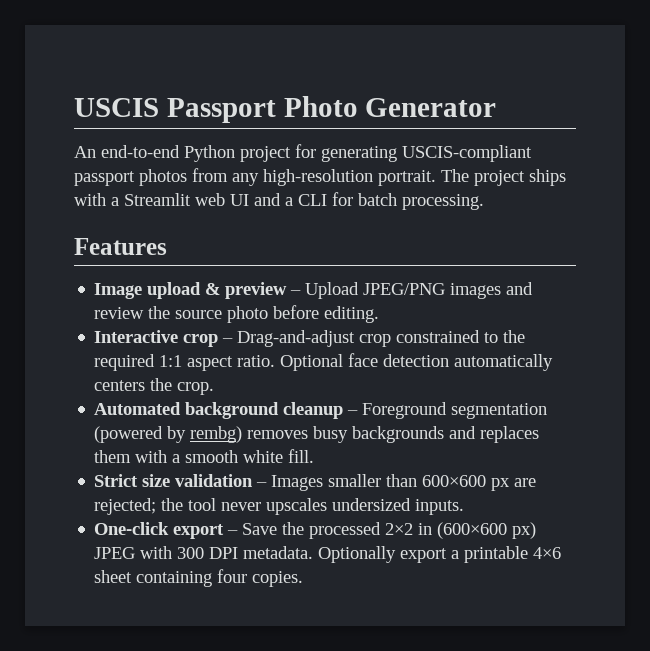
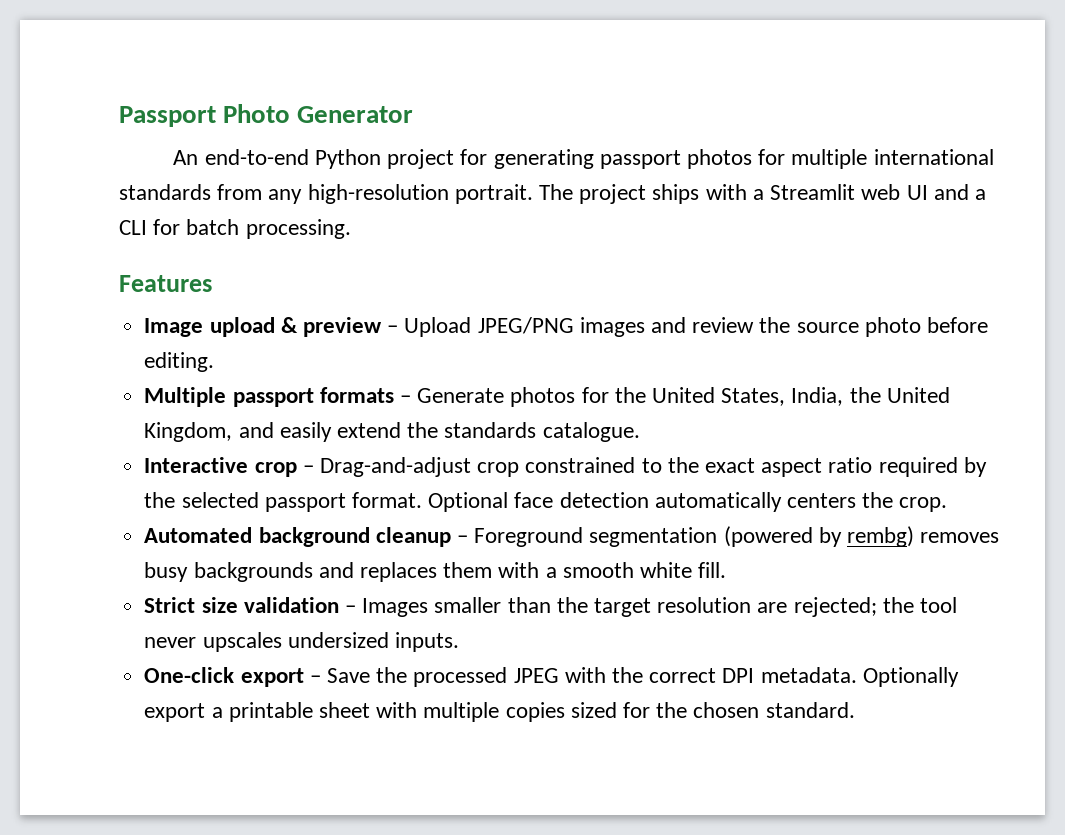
- USCIS Passport Photo Generator
+ Passport Photo Generator
- An end-to-end Python project for generating USCIS-compliant passport photos from any high-resolution portrait.
+ An end-to-end Python project for generating passport photos for multiple international standards from any high-resolution portrait.
+ Multiple passport formats – Generate photos for the United States, India, the United Kingdom, and easily extend the standards catalogue.
- Interactive crop – Drag-and-adjust crop constrained to the required 1:1 aspect ratio.
+ Interactive crop – Drag-and-adjust crop constrained to the exact aspect ratio required by the selected passport format.
- Strict size validation – Images smaller than 600×600 px are rejected; the tool never upscales undersized inputs.
+ Strict size validation – Images smaller than the target resolution are rejected; the tool never upscales undersized inputs.
- One-click export – Save the processed 2×2 in (600×600 px) JPEG with 300 DPI metadata.
+ One-click export – Save the processed JPEG with the correct DPI metadata.
- Optionally export a printable 4×6 sheet containing four copies.
+ Optionally export a printable sheet with multiple copies sized for the chosen standard.

